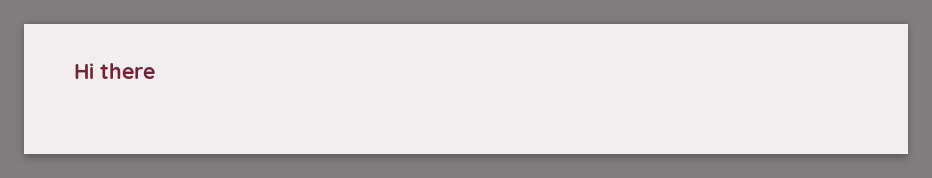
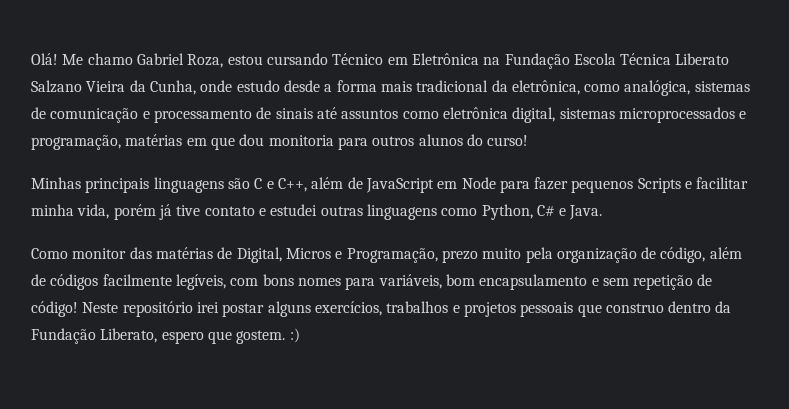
- Hi there
+ Olá! Me chamo Gabriel Roza, estou cursando Técnico em Eletrônica na Fundação Escola Técnica Liberato Salzano Vieira da Cunha, onde estudo desde a forma mais tradicional da eletrônica, como analógica, sistemas de comunicação e processamento de sinais até assuntos como eletrônica digital, sistemas microprocessados e programação, matérias em que dou monitoria para outros alunos do curso!
+ Minhas principais linguagens são C e C++, além de JavaScript em Node para fazer pequenos Scripts e facilitar minha vida, porém já tive contato e estudei outras linguagens como Python, C# e Java.
+ Como monitor das matérias de Digital, Micros e Programação, prezo muito pela organização de código, além de códigos facilmente legíveis, com bons nomes para variáveis, bom encapsulamento e sem repetição de código! Neste repositório irei postar alguns exercícios, trabalhos e projetos pessoais que construo dentro da Fundação Liberato, espero que gostem. :)

